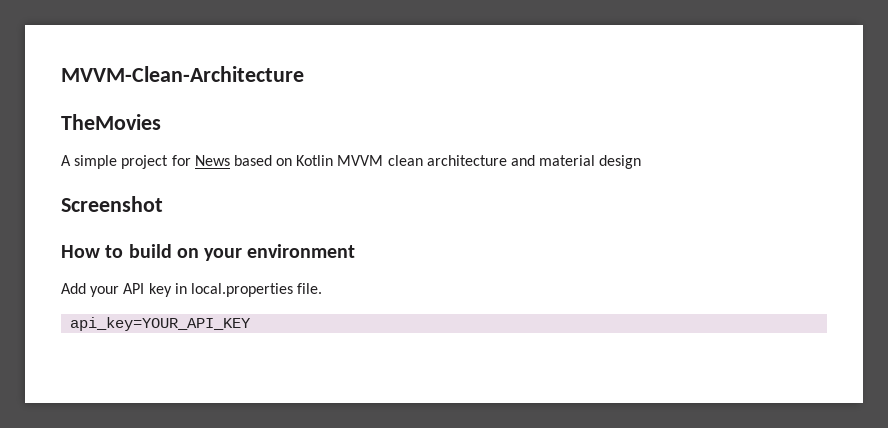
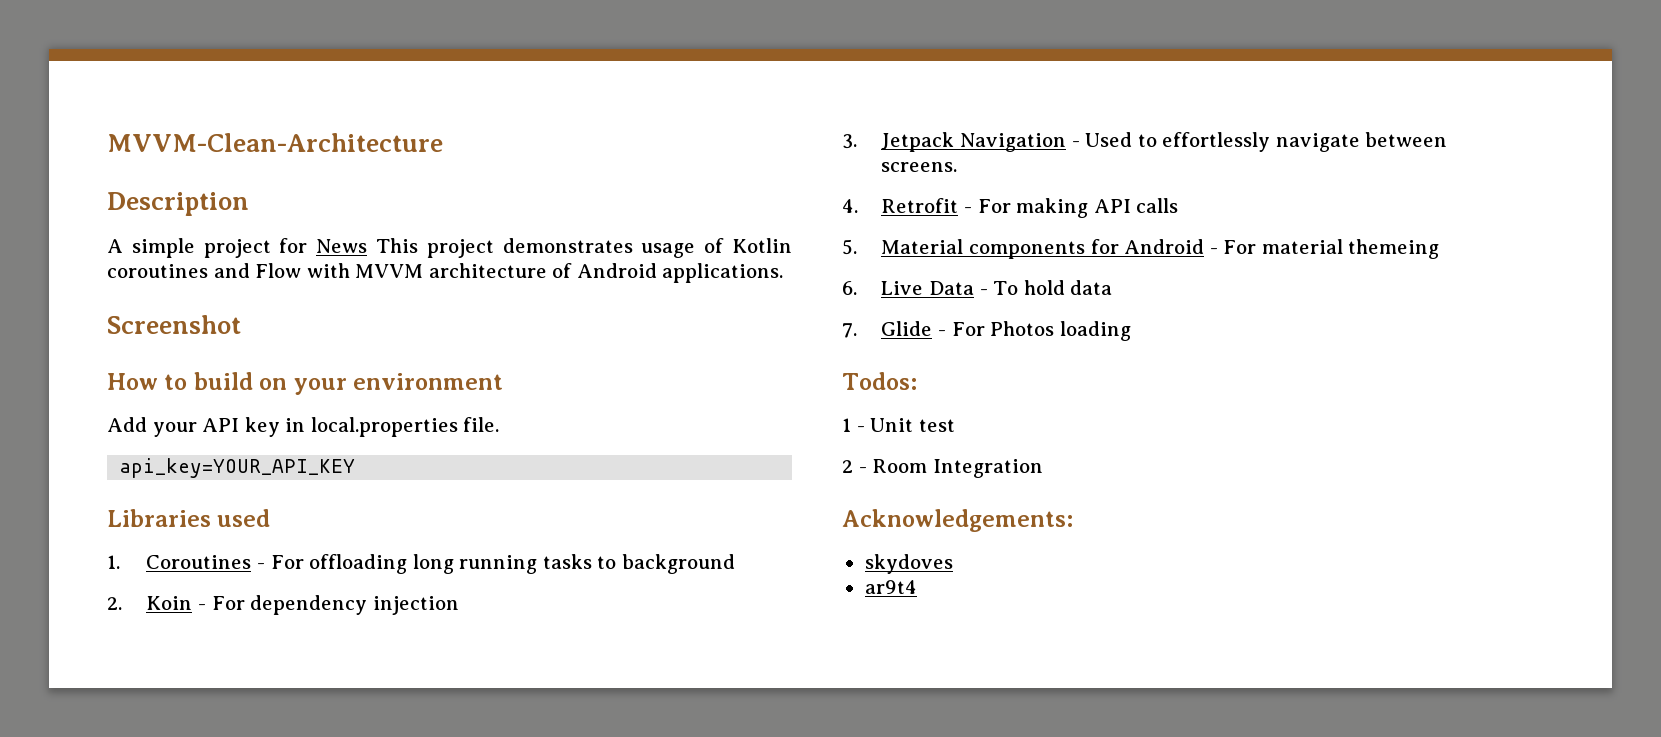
- TheMovies
+ Description
- A simple project for News based on Kotlin MVVM clean architecture and material design
+ A simple project for News This project demonstrates usage of Kotlin coroutines and Flow with MVVM architecture of Android applications.
+ Libraries used
+ 1. Coroutines - For offloading long running tasks to background
+ 2. Koin - For dependency injection
+ 3. Jetpack Navigation - Used to effortlessly navigate between screens.
+ 4. Retrofit - For making API calls
+ 5. Material components for Android - For material themeing
+ 6. Live Data - To hold data
+ 7. Glide - For Photos loading
+ Todos:
+ 1 - Unit test
+ 2 - Room Integration
+ Acknowledgements:
+ skydoves
+ ar9t4

